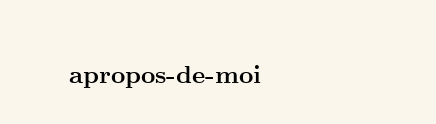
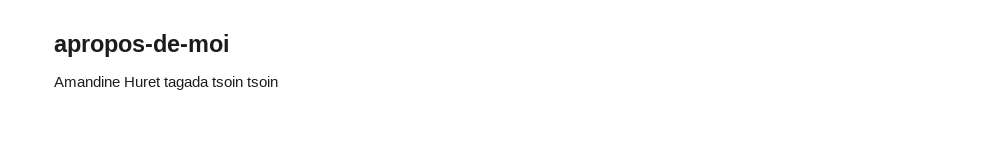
+ Amandine Huret tagada tsoin tsoin

